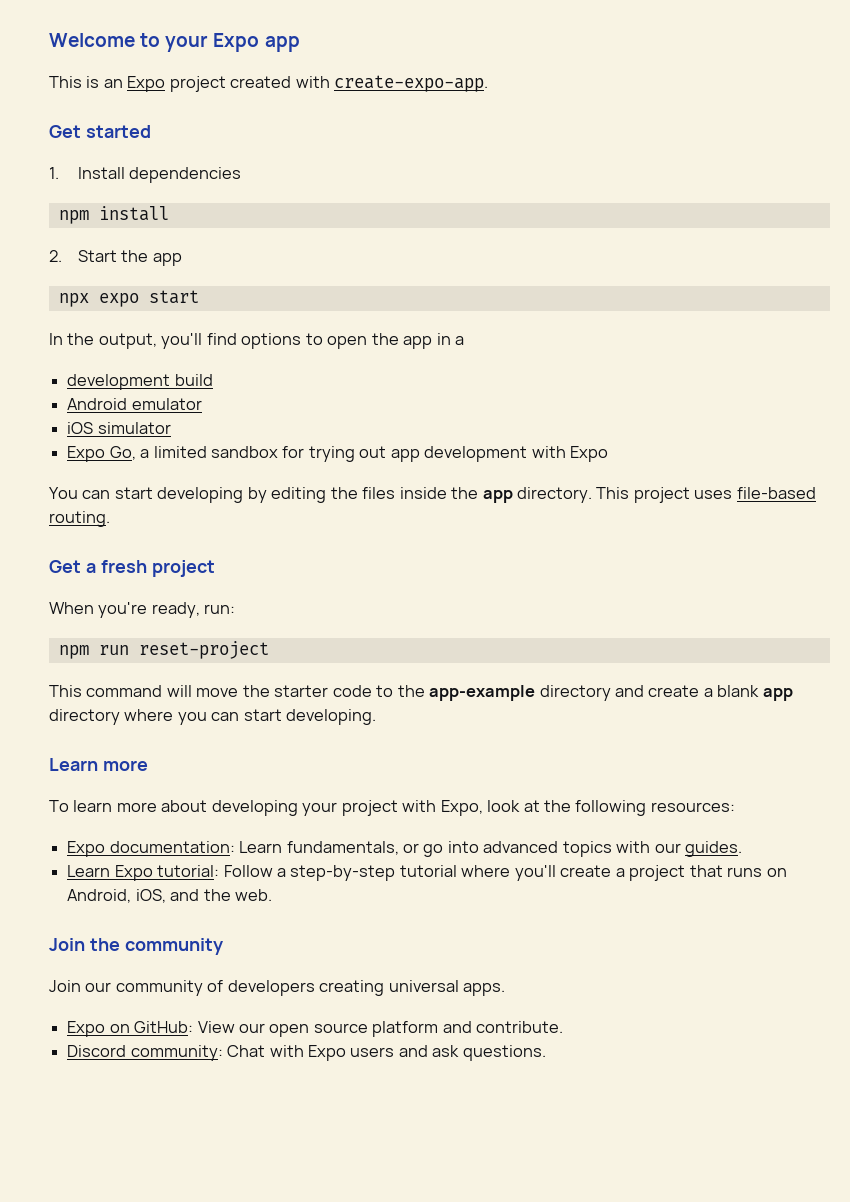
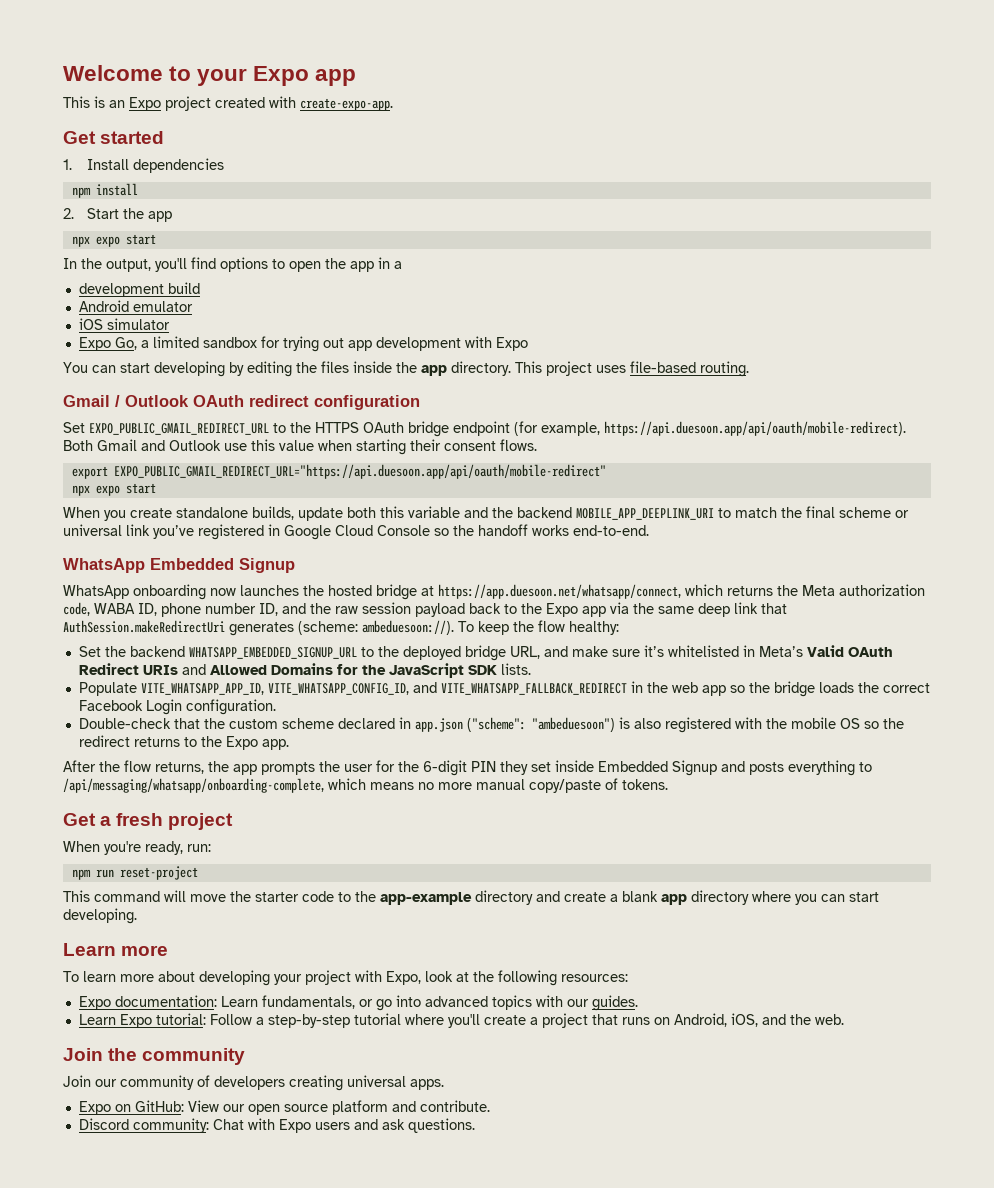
+ Gmail / Outlook OAuth redirect configuration
+ Set EXPO_PUBLIC_GMAIL_REDIRECT_URL to the HTTPS OAuth bridge endpoint (for example, https://api.duesoon.app/api/oauth/mobile-redirect). Both Gmail and Outlook use this value when starting their consent flows.
+ export EXPO_PUBLIC_GMAIL_REDIRECT_URL="https://api.duesoon.app/api/oauth/mobile-redirect"
+ npx expo start
+ When you create standalone builds, update both this variable and the backend MOBILE_APP_DEEPLINK_URI to match the final scheme or universal link you’ve registered in Google Cloud Console so the handoff works end-to-end.
+ WhatsApp Embedded Signup
+ WhatsApp onboarding now launches the hosted bridge at https://app.duesoon.net/whatsapp/connect, which returns the Meta authorization code, WABA ID, phone number ID, and the raw session payload back to the Expo app via the same deep link that AuthSession.makeRedirectUri generates (scheme: ambeduesoon://). To keep the flow healthy:
+ Set the backend WHATSAPP_EMBEDDED_SIGNUP_URL to the deployed bridge URL, and make sure it’s whitelisted in Meta’s Valid OAuth Redirect URIs and Allowed Domains for the JavaScript SDK lists.
+ Populate VITE_WHATSAPP_APP_ID, VITE_WHATSAPP_CONFIG_ID, and VITE_WHATSAPP_FALLBACK_REDIRECT in the web app so the bridge loads the correct Facebook Login configuration.
+ Double-check that the custom scheme declared in app.json ("scheme": "ambeduesoon") is also registered with the mobile OS so the redirect returns to the Expo app.
+ After the flow returns, the app prompts the user for the 6-digit PIN they set inside Embedded Signup and posts everything to /api/messaging/whatsapp/onboarding-complete, which means no more manual copy/paste of tokens.

